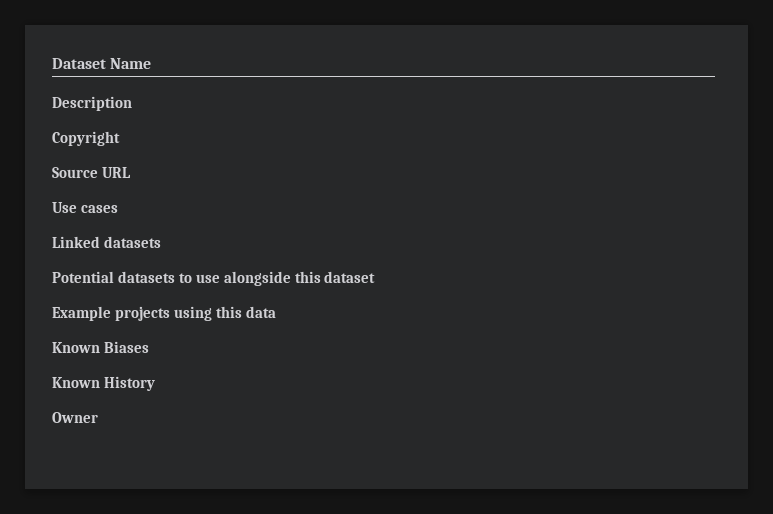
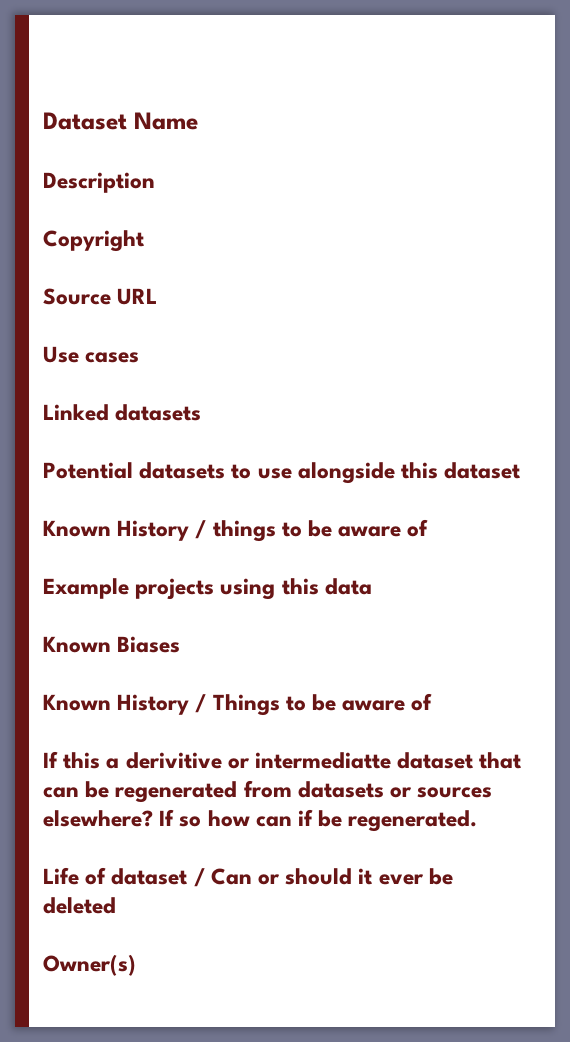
+ Known History / things to be aware of
- Known History
- Owner
+ Known History / Things to be aware of
+ If this a derivitive or intermediatte dataset that can be regenerated from datasets or sources elsewhere? If so how can if be regenerated.
+ Life of dataset / Can or should it ever be deleted
+ Owner(s)

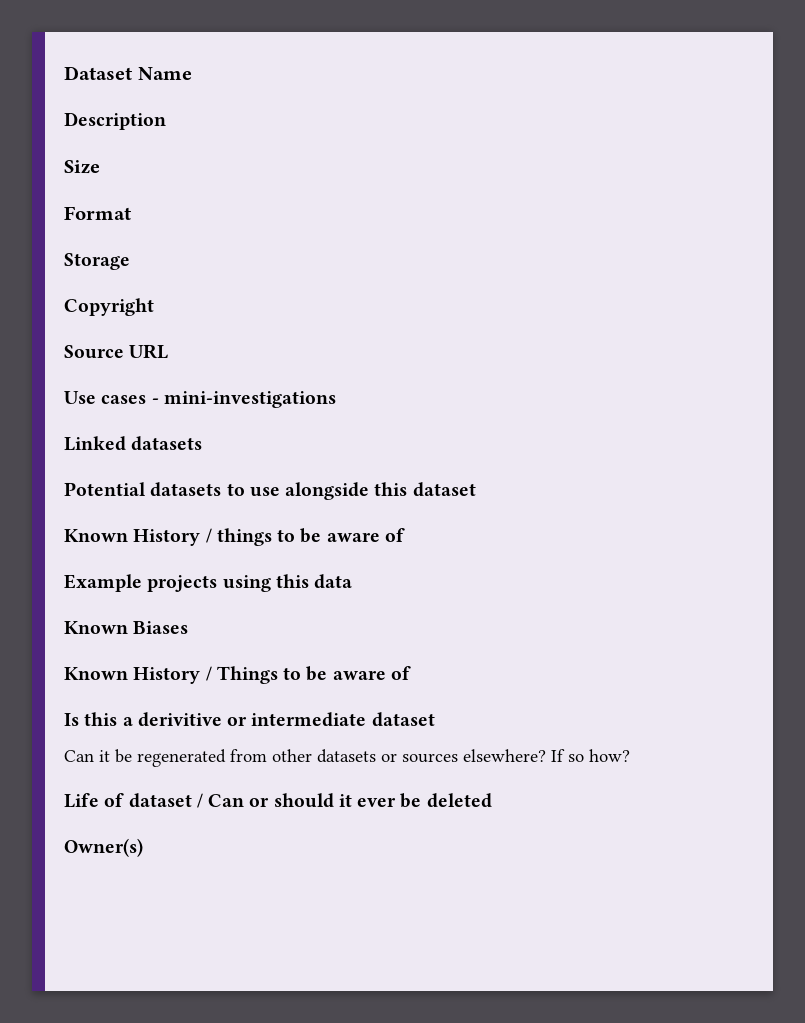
+ Size
+ Format
+ Storage
- Use cases
+ Use cases - mini-investigations
- If this a derivitive or intermediatte dataset that can be regenerated from datasets or sources elsewhere?
+ Is this a derivitive or intermediate dataset
+ Can it be regenerated from other datasets or sources elsewhere?
- If so how can if be regenerated.
+ If so how?

